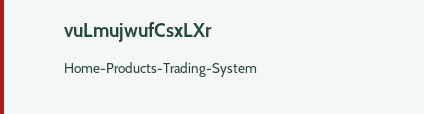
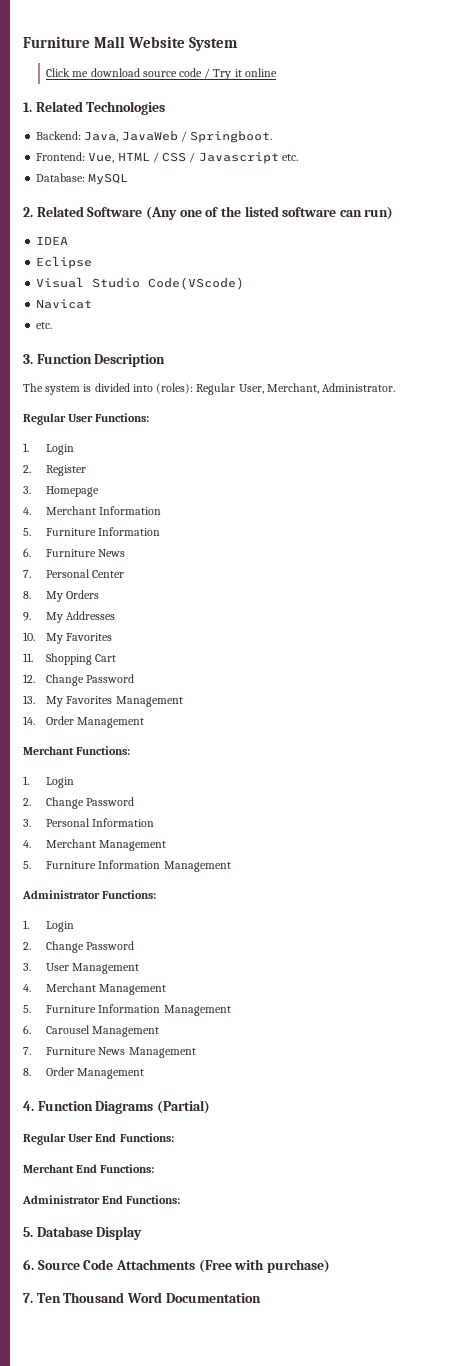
- vuLmujwufCsxLXr
- Home-Products-Trading-System
+ Furniture Mall Website System
+ Click me download source code / Try it online
+ 1. Related Technologies
+ Backend: Java, JavaWeb / Springboot.
+ Frontend: Vue, HTML / CSS / Javascript etc.
+ Database: MySQL
+ 2. Related Software (Any one of the listed software can run)
+ IDEA
+ Eclipse
+ Visual Studio Code(VScode)
+ Navicat
+ etc.
+ 3. Function Description
+ The system is divided into (roles): Regular User, Merchant, Administrator.
+ Regular User Functions:
+ 1. Login
+ 2. Register
+ 3. Homepage
+ 4. Merchant Information
+ 5. Furniture Information
+ 6. Furniture News
+ 7. Personal Center
+ 8. My Orders
+ 9. My Addresses
+ 10. My Favorites
+ 11. Shopping Cart
+ 12. Change Password
+ 13. My Favorites Management
+ 14. Order Management
+ Merchant Functions:
+ 1. Login
+ 2. Change Password
+ 3. Personal Information
+ 4. Merchant Management
+ 5. Furniture Information Management
+ Administrator Functions:
+ 1. Login
+ 2. Change Password
+ 3. User Management
+ 4. Merchant Management
+ 5. Furniture Information Management
+ 6. Carousel Management
+ 7. Furniture News Management
+ 8. Order Management
+ 4. Function Diagrams (Partial)
+ Regular User End Functions:
+ Merchant End Functions:
+ Administrator End Functions:
+ 5. Database Display
+ 6. Source Code Attachments (Free with purchase)
+ 7. Ten Thousand Word Documentation

